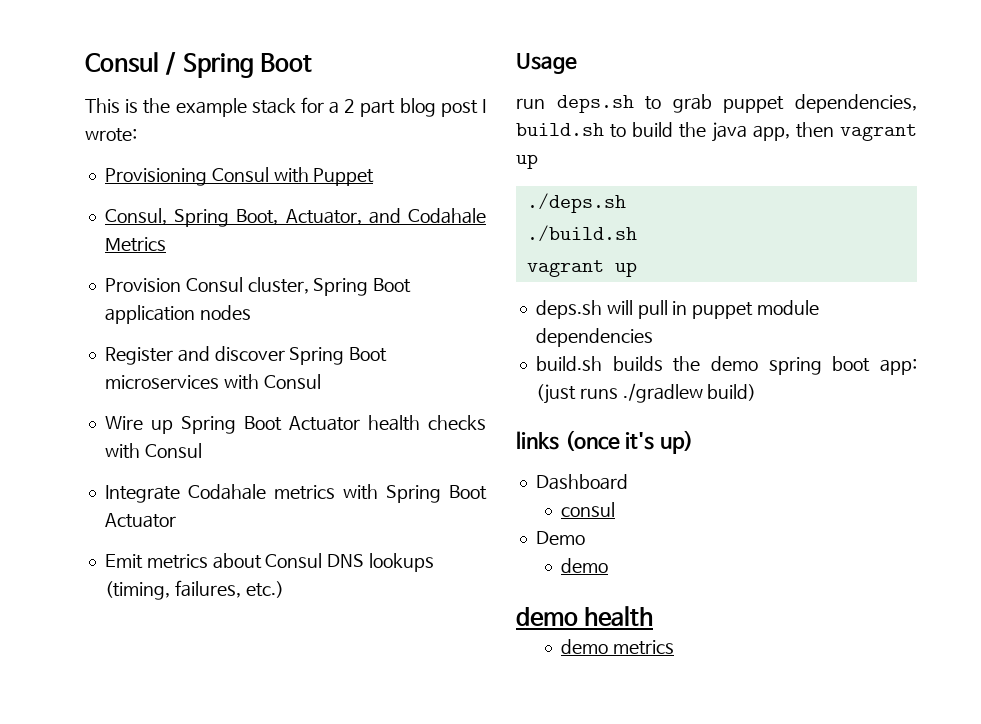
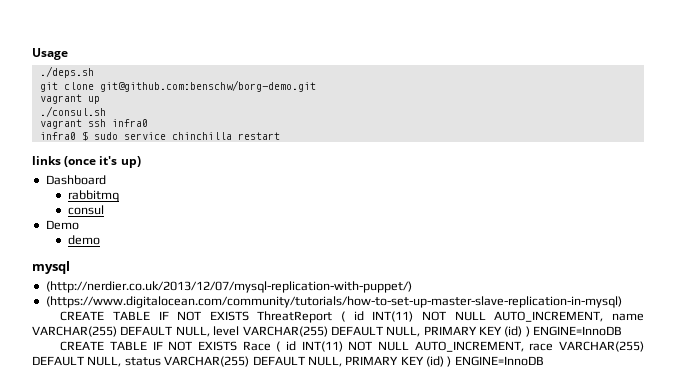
- Consul / Spring Boot
- This is the example stack for a 2 part blog post I wrote:
- Provisioning Consul with Puppet
- Consul, Spring Boot, Actuator, and Codahale Metrics
- Provision Consul cluster, Spring Boot application nodes
- Register and discover Spring Boot microservices with Consul
- Wire up Spring Boot Actuator health checks with Consul
- Integrate Codahale metrics with Spring Boot Actuator
- Emit metrics about Consul DNS lookups (timing, failures, etc.)
  Usage
- run deps.sh to grab puppet dependencies, build.sh to build the java app, then vagrant up
  ./deps.sh
- ./build.sh
+ git clone git@github.com:benschw/borg-demo.git
  vagrant up
- deps.sh will pull in puppet module dependencies
- build.sh builds the demo spring boot app: (just runs ./gradlew build)
+ ./consul.sh
+ vagrant ssh infra0
+ infra0 $ sudo service chinchilla restart
+ rabbitmq
- demo health
- demo metrics
+ mysql
+ (http://nerdier.co.uk/2013/12/07/mysql-replication-with-puppet/)
+ (https://www.digitalocean.com/community/tutorials/how-to-set-up-master-slave-replication-in-mysql)
+ CREATE TABLE IF NOT EXISTS ThreatReport ( id INT(11) NOT NULL AUTO_INCREMENT, name VARCHAR(255) DEFAULT NULL, level VARCHAR(255) DEFAULT NULL, PRIMARY KEY (id) ) ENGINE=InnoDB
+ CREATE TABLE IF NOT EXISTS Race ( id INT(11) NOT NULL AUTO_INCREMENT, race VARCHAR(255) DEFAULT NULL, status VARCHAR(255) DEFAULT NULL, PRIMARY KEY (id) ) ENGINE=InnoDB

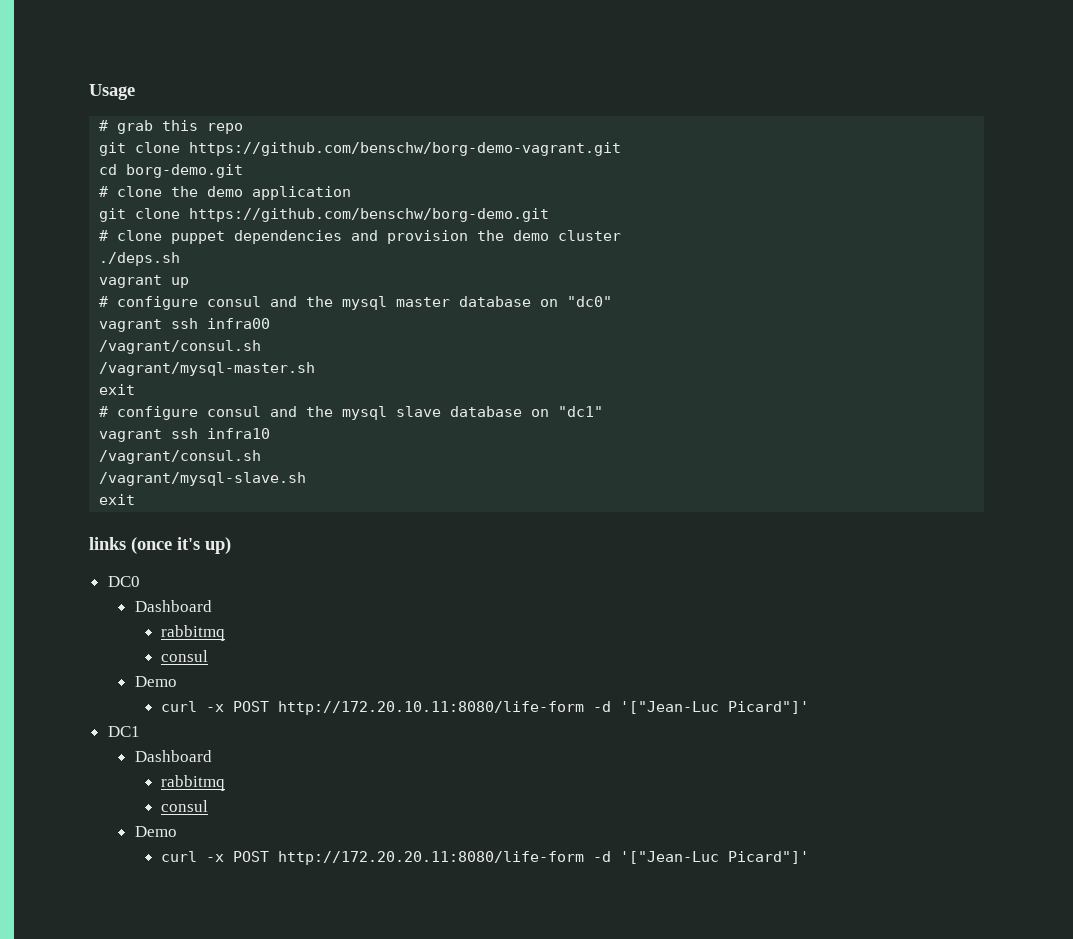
+ # grab this repo
+ git clone https://github.com/benschw/borg-demo-vagrant.git
+ cd borg-demo.git
+ # clone the demo application
+ git clone https://github.com/benschw/borg-demo.git
+ # clone puppet dependencies and provision the demo cluster
  ./deps.sh
- git clone git@github.com:benschw/borg-demo.git
  vagrant up
- ./consul.sh
- vagrant ssh infra0
- infra0 $ sudo service chinchilla restart
+ # configure consul and the mysql master database on "dc0"
+ vagrant ssh infra00
+ /vagrant/consul.sh
+ /vagrant/mysql-master.sh
+ exit
+ # configure consul and the mysql slave database on "dc1"
+ vagrant ssh infra10
+ /vagrant/consul.sh
+ /vagrant/mysql-slave.sh
+ exit
+ DC0
  Dashboard
  rabbitmq
  consul
  Demo
- demo
- mysql
- (http://nerdier.co.uk/2013/12/07/mysql-replication-with-puppet/)
- (https://www.digitalocean.com/community/tutorials/how-to-set-up-master-slave-replication-in-mysql)
- CREATE TABLE IF NOT EXISTS ThreatReport ( id INT(11) NOT NULL AUTO_INCREMENT, name VARCHAR(255) DEFAULT NULL, level VARCHAR(255) DEFAULT NULL, PRIMARY KEY (id) ) ENGINE=InnoDB
- CREATE TABLE IF NOT EXISTS Race ( id INT(11) NOT NULL AUTO_INCREMENT, race VARCHAR(255) DEFAULT NULL, status VARCHAR(255) DEFAULT NULL, PRIMARY KEY (id) ) ENGINE=InnoDB
+ curl -x POST http://172.20.10.11:8080/life-form -d '["Jean-Luc Picard"]'
+ DC1
+ Dashboard
+ rabbitmq
+ consul
+ Demo
+ curl -x POST http://172.20.20.11:8080/life-form -d '["Jean-Luc Picard"]'

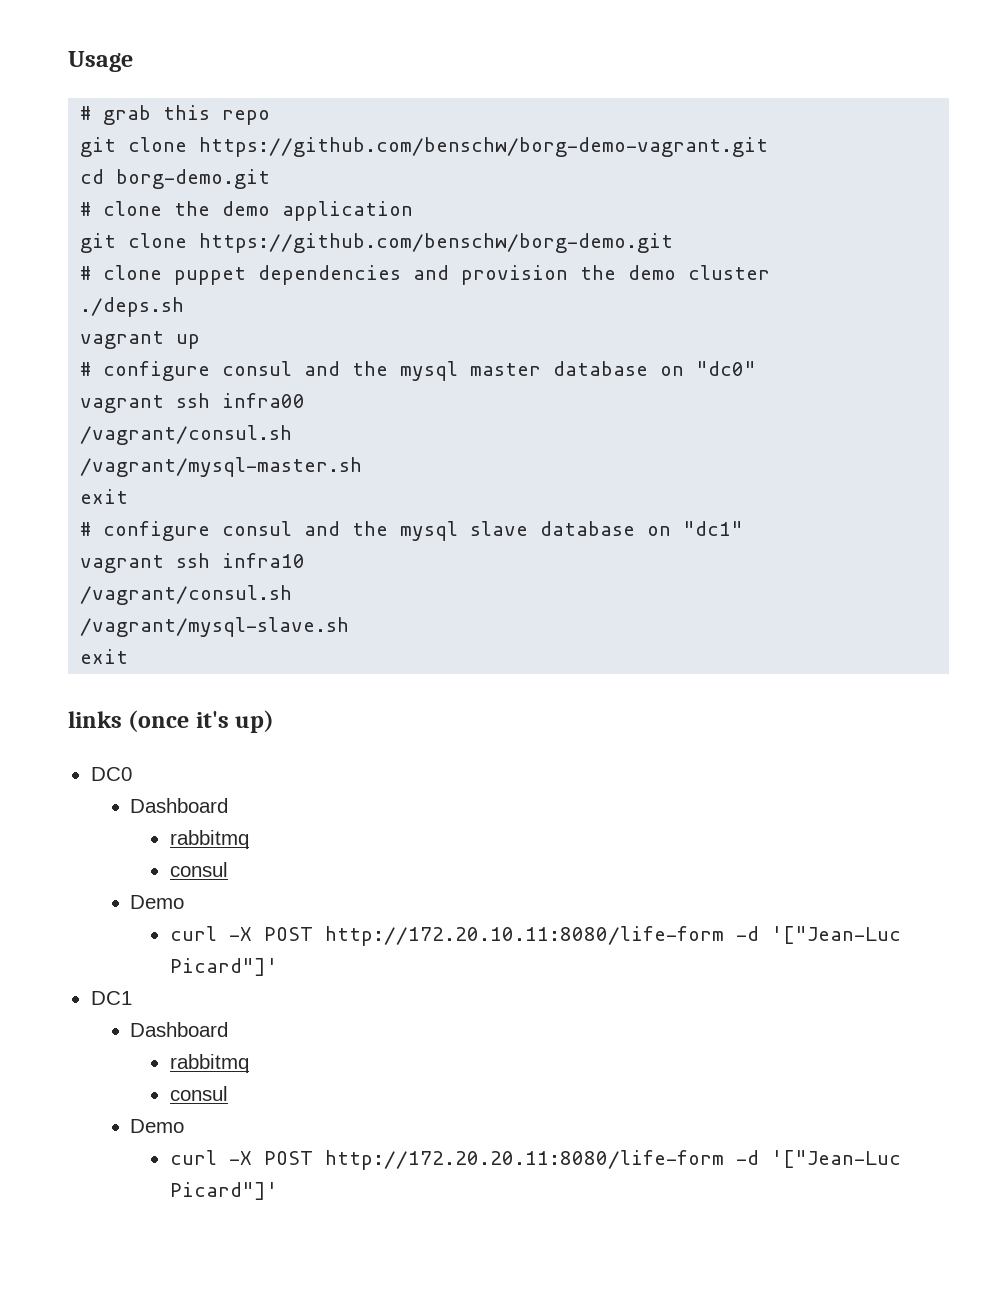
- curl -x POST http://172.20.10.11:8080/life-form -d '["Jean-Luc Picard"]'
+ curl -X POST http://172.20.10.11:8080/life-form -d '["Jean-Luc Picard"]'
- curl -x POST http://172.20.20.11:8080/life-form -d '["Jean-Luc Picard"]'
+ curl -X POST http://172.20.20.11:8080/life-form -d '["Jean-Luc Picard"]'

